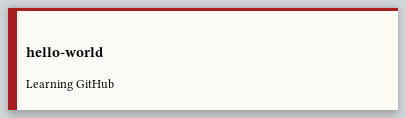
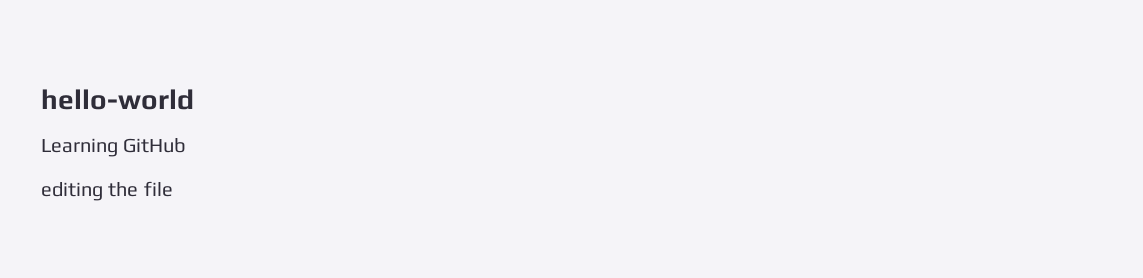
+ editing the file

